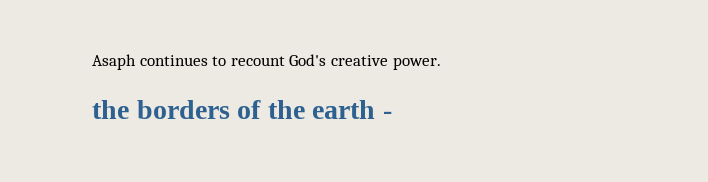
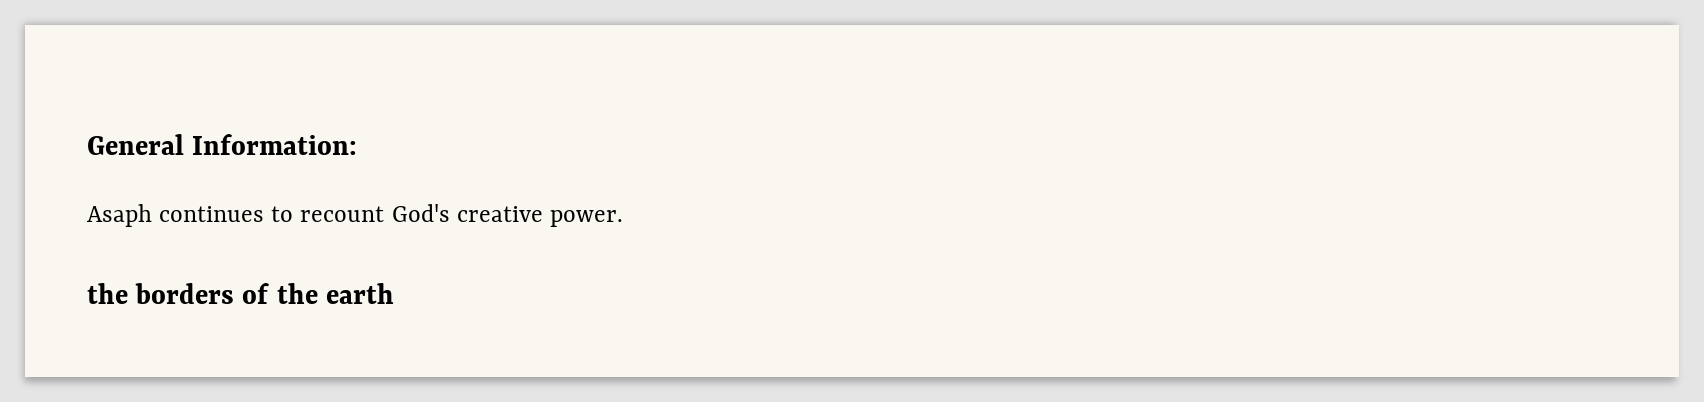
+ General Information:
- the borders of the earth -
+ the borders of the earth

